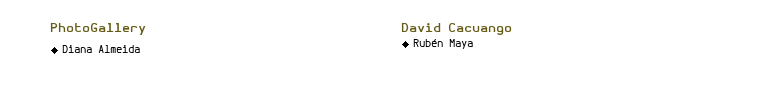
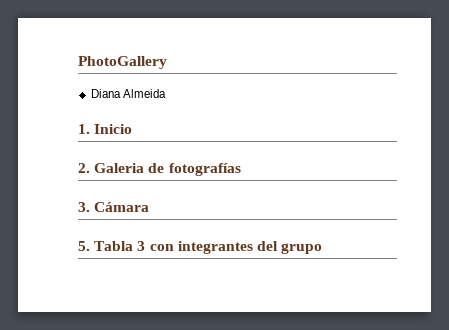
- David Cacuango
- Rubén Maya
+ 1. Inicio
+ 2. Galeria de fotografías
+ 3. Cámara
+ 5. Tabla 3 con integrantes del grupo

